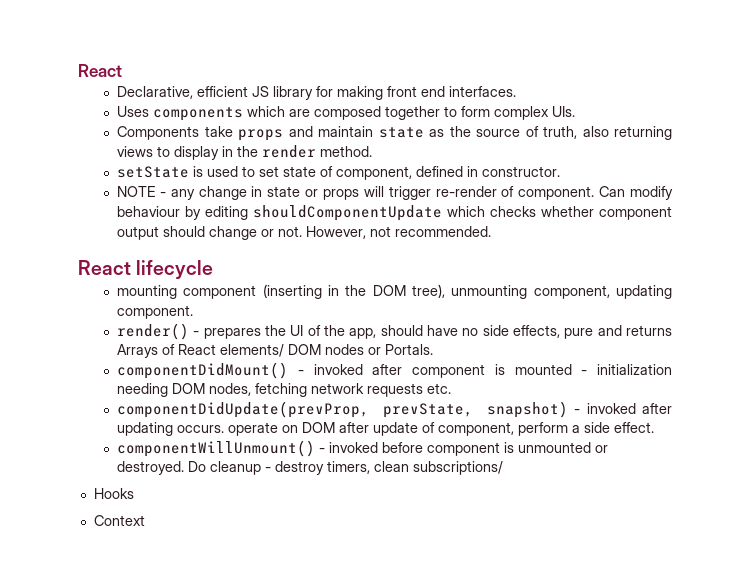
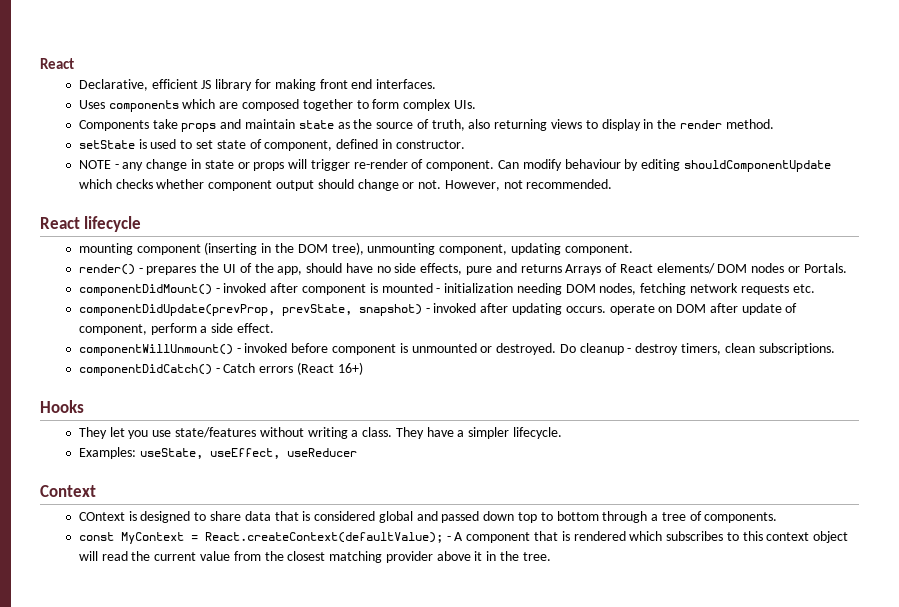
- Do cleanup - destroy timers, clean subscriptions/
+ Do cleanup - destroy timers, clean subscriptions.
+ componentDidCatch() - Catch errors (React 16+)
  Hooks
+ They let you use state/features without writing a class. They have a simpler lifecycle.
+ Examples: useState, useEffect, useReducer
  Context
+ COntext is designed to share data that is considered global and passed down top to bottom through a tree of components.
+ const MyContext = React.createContext(defaultValue); - A component that is rendered which subscribes to this context object will read the current value from the closest matching provider above it in the tree.

